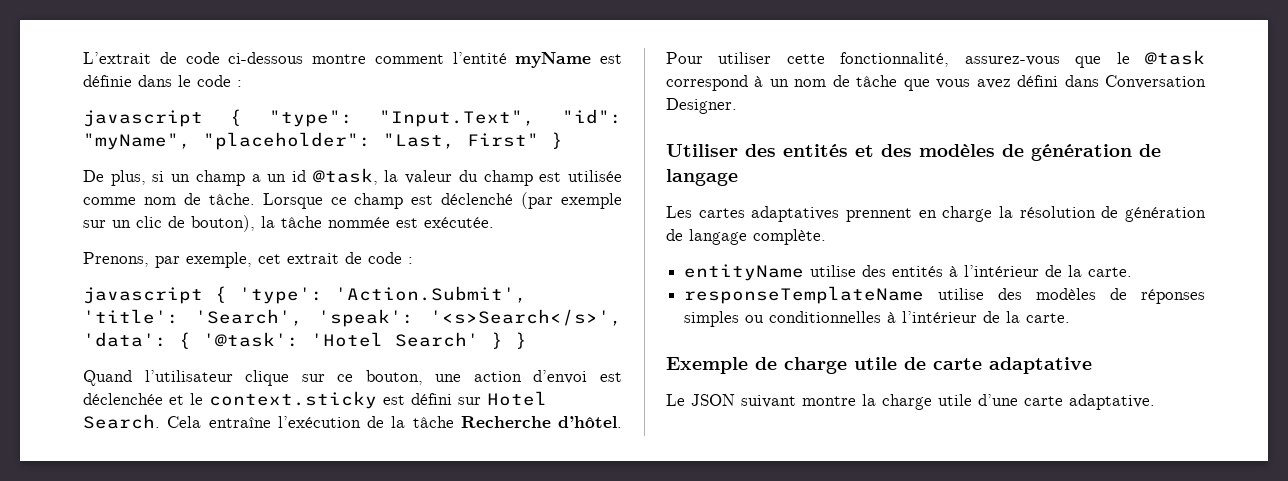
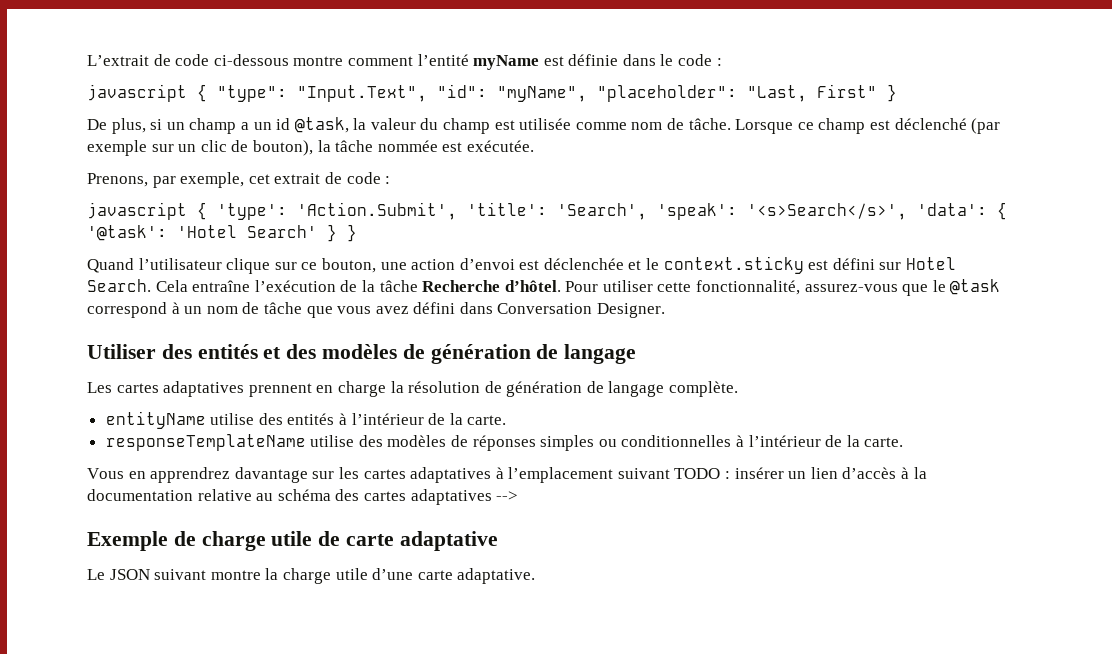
+ Vous en apprendrez davantage sur les cartes adaptatives à l’emplacement suivant TODO : insérer un lien d’accès à la documentation relative au schéma des cartes adaptatives -->

